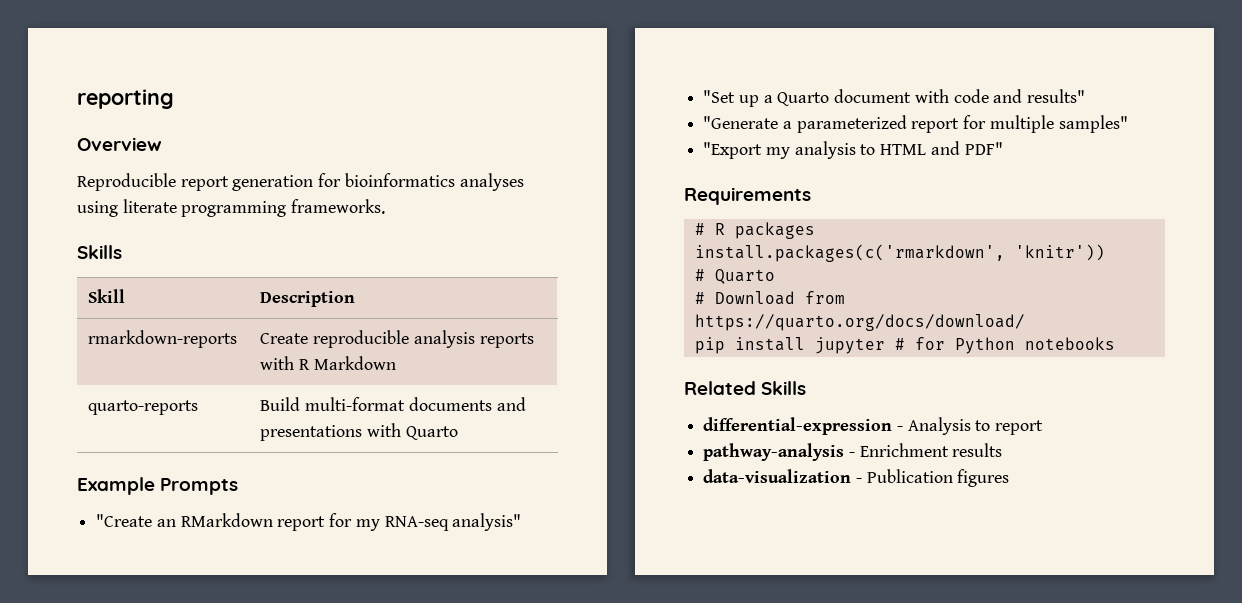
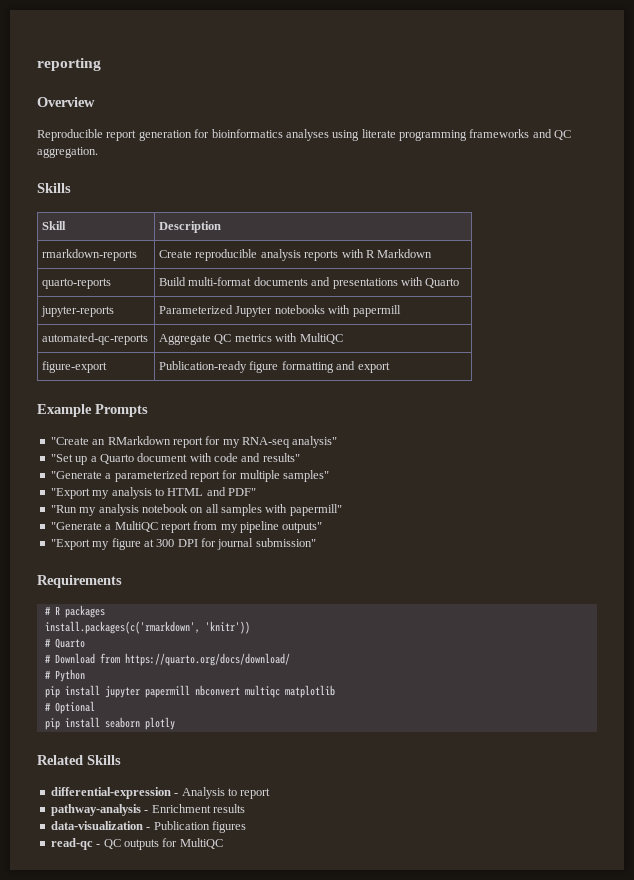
- Reproducible report generation for bioinformatics analyses using literate programming frameworks.
+ Reproducible report generation for bioinformatics analyses using literate programming frameworks and QC aggregation.
+ jupyter-reports | Parameterized Jupyter notebooks with papermill
+ automated-qc-reports | Aggregate QC metrics with MultiQC
+ figure-export | Publication-ready figure formatting and export
+ "Run my analysis notebook on all samples with papermill"
+ "Generate a MultiQC report from my pipeline outputs"
+ "Export my figure at 300 DPI for journal submission"
+ # Python
- pip install jupyter # for Python notebooks
+ pip install jupyter papermill nbconvert multiqc matplotlib
+ # Optional
+ pip install seaborn plotly
+ read-qc - QC outputs for MultiQC

